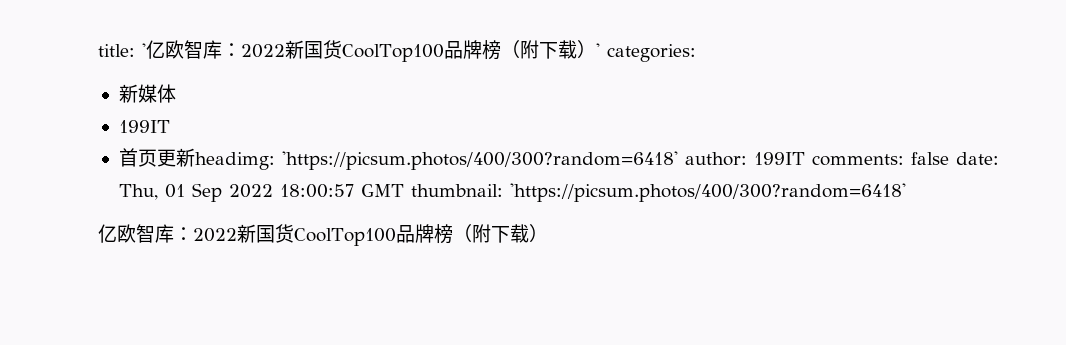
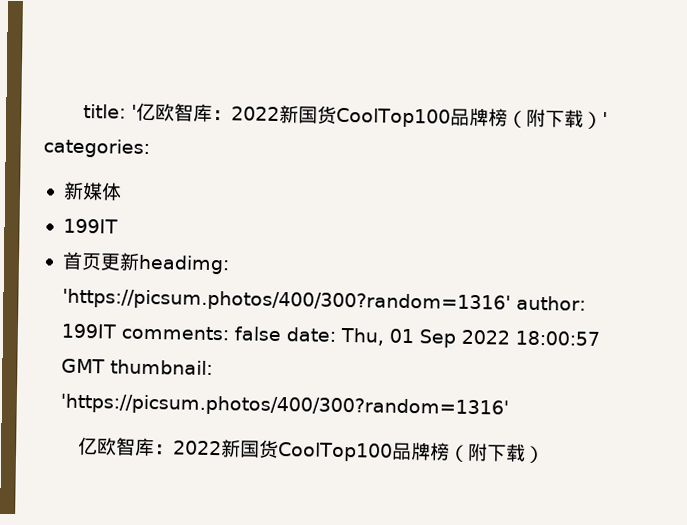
- 首页更新headimg: 'https://picsum.photos/400/300?random=6418' author: 199IT comments: false date: Thu, 01 Sep 2022 18:00:57 GMT thumbnail: 'https://picsum.photos/400/300?random=6418'
+ 首页更新headimg: 'https://picsum.photos/400/300?random=1316' author: 199IT comments: false date: Thu, 01 Sep 2022 18:00:57 GMT thumbnail: 'https://picsum.photos/400/300?random=1316'

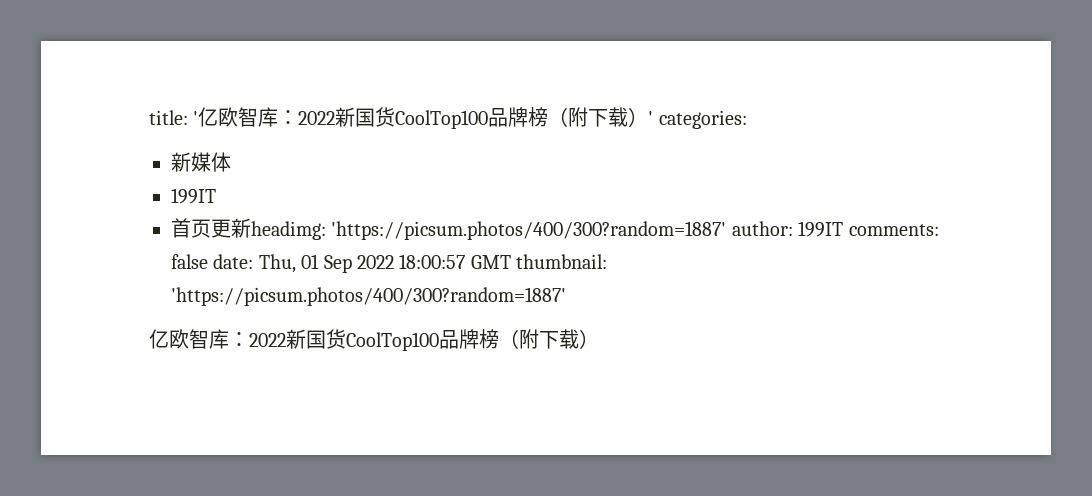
- 首页更新headimg: 'https://picsum.photos/400/300?random=1316' author: 199IT comments: false date: Thu, 01 Sep 2022 18:00:57 GMT thumbnail: 'https://picsum.photos/400/300?random=1316'
+ 首页更新headimg: 'https://picsum.photos/400/300?random=1887' author: 199IT comments: false date: Thu, 01 Sep 2022 18:00:57 GMT thumbnail: 'https://picsum.photos/400/300?random=1887'

